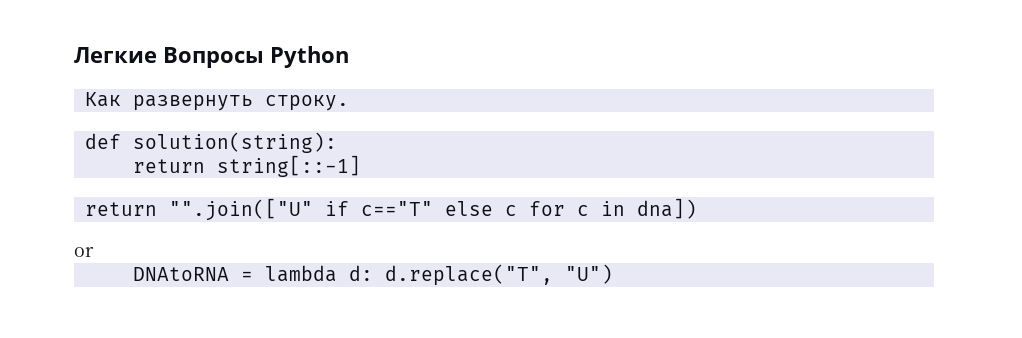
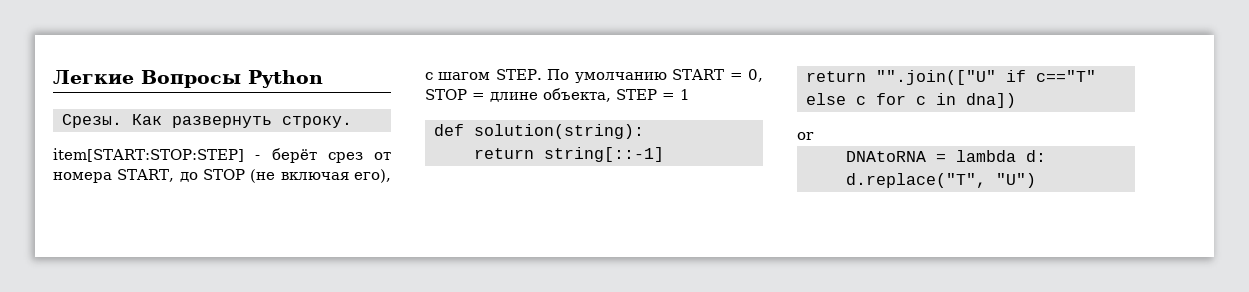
+ Cрезы.
+ item[START:STOP:STEP] - берёт срез от номера START, до STOP (не включая его), с шагом STEP. По умолчанию START = 0, STOP = длине объекта, STEP = 1

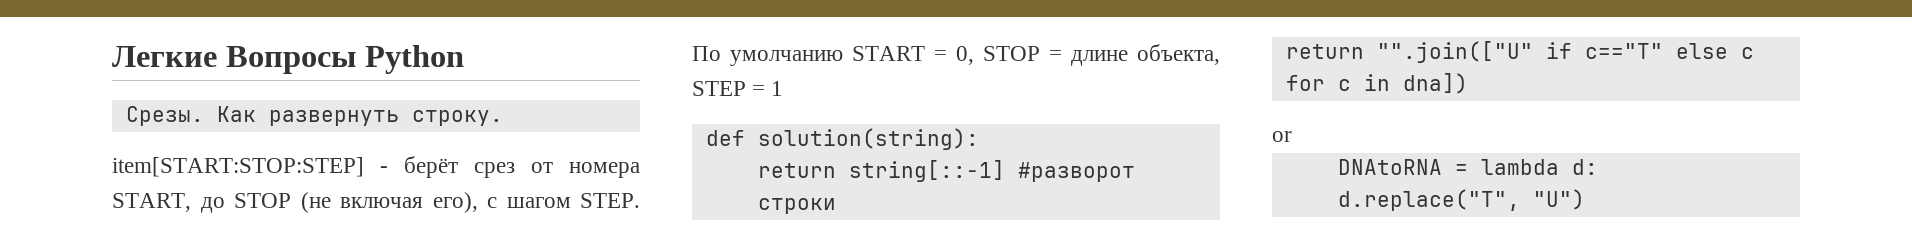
- return string[::-1]
+ return string[::-1] #разворот строки

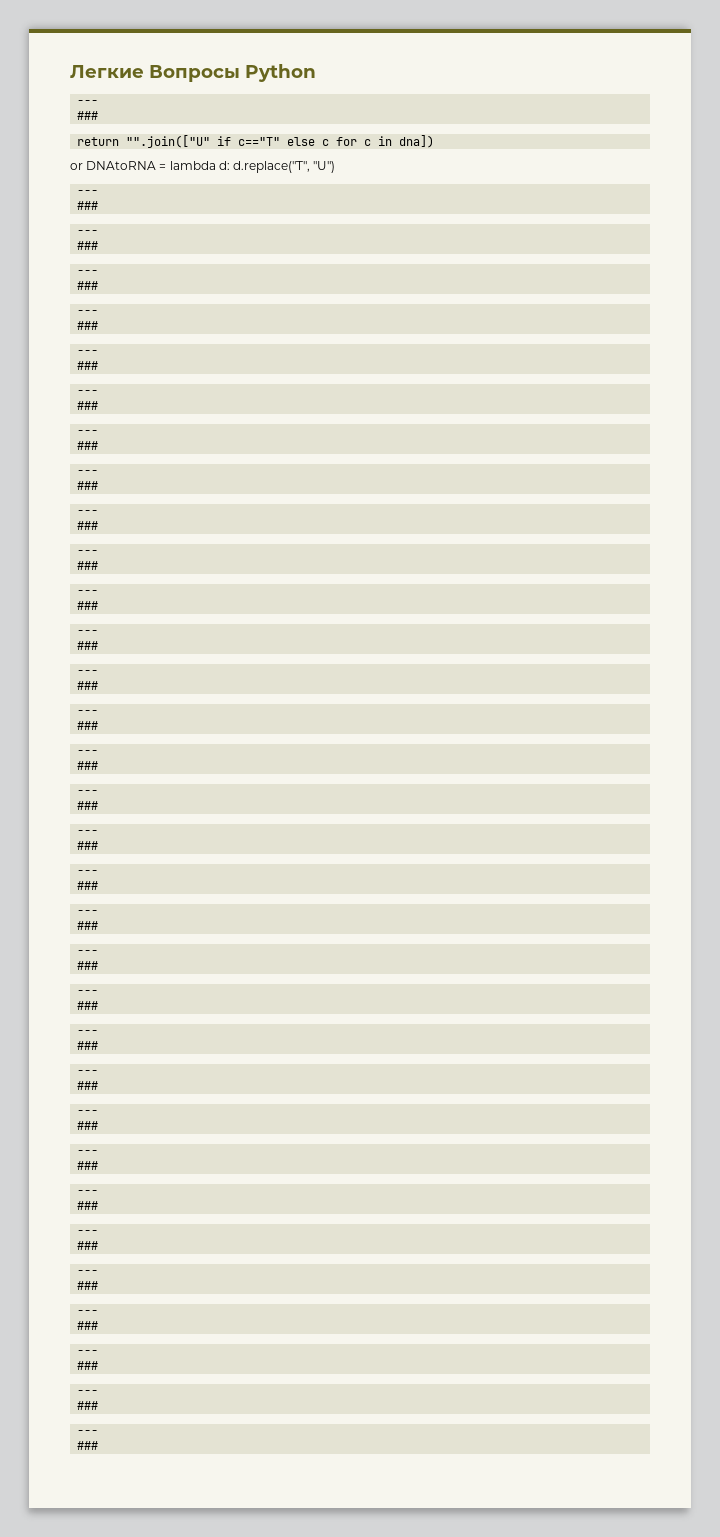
  Легкие Вопросы Python
- Cрезы. Как развернуть строку.
- item[START:STOP:STEP] - берёт срез от номера START, до STOP (не включая его), с шагом STEP. По умолчанию START = 0, STOP = длине объекта, STEP = 1
- def solution(string):
- return string[::-1] #разворот строки
+ ---
+ ###
- or
- DNAtoRNA = lambda d: d.replace("T", "U")
+ or DNAtoRNA = lambda d: d.replace("T", "U")
+ ---
+ ###
+ ---
+ ###
+ ---
+ ###
+ ---
+ ###
+ ---
+ ###
+ ---
+ ###
+ ---
+ ###
+ ---
+ ###
+ ---
+ ###
+ ---
+ ###
+ ---
+ ###
+ ---
+ ###
+ ---
+ ###
+ ---
+ ###
+ ---
+ ###
+ ---
+ ###
+ ---
+ ###
+ ---
+ ###
+ ---
+ ###
+ ---
+ ###
+ ---
+ ###
+ ---
+ ###
+ ---
+ ###
+ ---
+ ###
+ ---
+ ###
+ ---
+ ###
+ ---
+ ###
+ ---
+ ###
+ ---
+ ###
+ ---
+ ###
+ ---
+ ###
+ ---
+ ###

